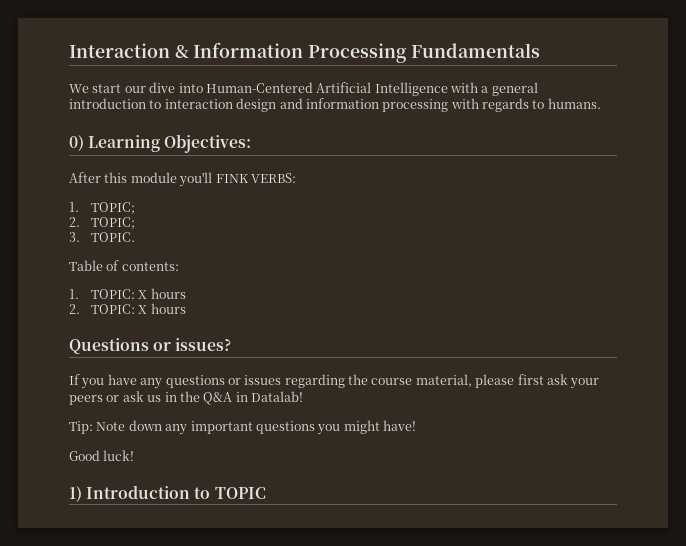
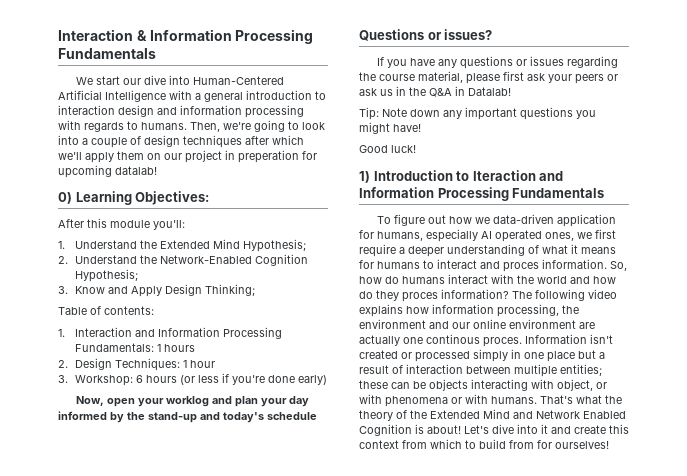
+ Then, we're going to look into a couple of design techniques after which we'll apply them on our project in preperation for upcoming datalab!
- After this module you'll FINK VERBS:
- 1. TOPIC;
- 2. TOPIC;
- 3. TOPIC.
+ After this module you'll:
+ 1. Understand the Extended Mind Hypothesis;
+ 2. Understand the Network-Enabled Cognition Hypothesis;
+ 3. Know and Apply Design Thinking;
  Table of contents:
- 1. TOPIC: X hours
- 2. TOPIC: X hours
+ 1. Interaction and Information Processing Fundamentals: 1 hours
+ 2. Design Techniques: 1 hour
+ 3. Workshop: 6 hours (or less if you're done early)
+ Now, open your worklog and plan your day informed by the stand-up and today's schedule
- 1) Introduction to TOPIC
+ 1) Introduction to Iteraction and Information Processing Fundamentals
+ To figure out how we data-driven application for humans, especially AI operated ones, we first require a deeper understanding of what it means for humans to interact and proces information. So, how do humans interact with the world and how do they proces information? The following video explains how information processing, the environment and our online environment are actually one continous proces. Information isn't created or processed simply in one place but a result of interaction between multiple entities; these can be objects interacting with object, or with phenomena or with humans. That's what the theory of the Extended Mind and Network Enabled Cognition is about! Let's dive into it and create this context from which to build from for ourselves!

